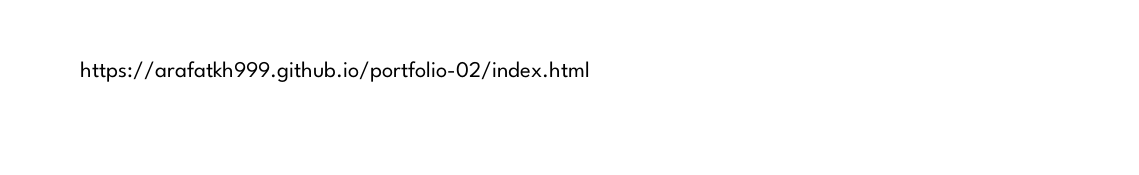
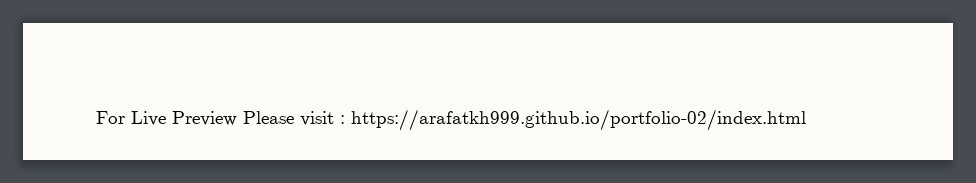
- https://arafatkh999.github.io/portfolio-02/index.html
+ For Live Preview Please visit : https://arafatkh999.github.io/portfolio-02/index.html

